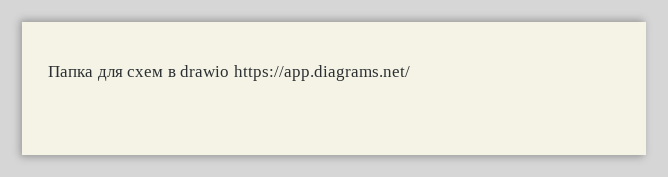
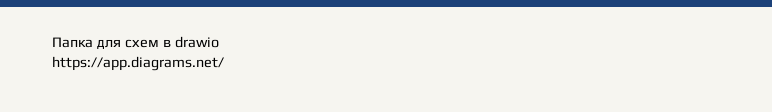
- Папка для схем в drawio https://app.diagrams.net/
+ Папка для схем в drawio
+ https://app.diagrams.net/

